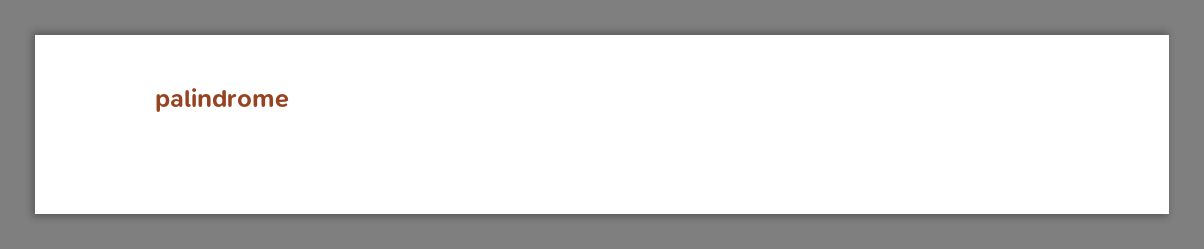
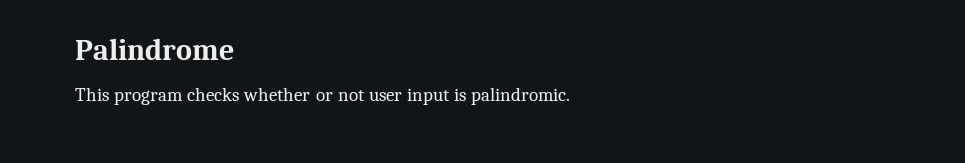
- palindrome
+ Palindrome
+ This program checks whether or not user input is palindromic.

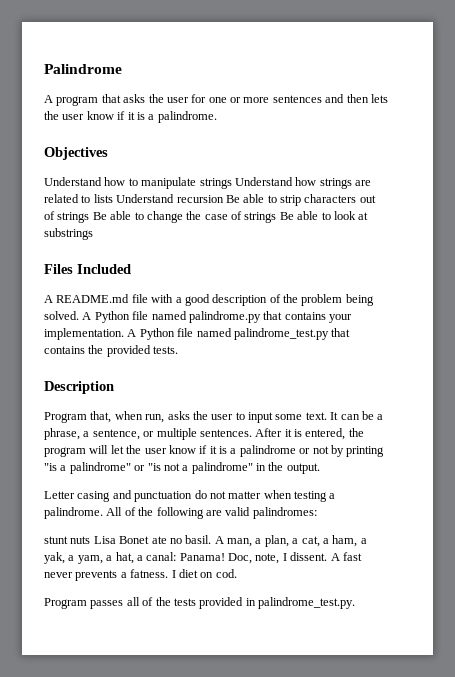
- This program checks whether or not user input is palindromic.
+ A program that asks the user for one or more sentences and then lets the user know if it is a palindrome.
+ Objectives
+ Understand how to manipulate strings Understand how strings are related to lists Understand recursion Be able to strip characters out of strings Be able to change the case of strings Be able to look at substrings
+ Files Included
+ A README.md file with a good description of the problem being solved. A Python file named palindrome.py that contains your implementation. A Python file named palindrome_test.py that contains the provided tests.
+ Description
+ Program that, when run, asks the user to input some text. It can be a phrase, a sentence, or multiple sentences. After it is entered, the program will let the user know if it is a palindrome or not by printing "is a palindrome" or "is not a palindrome" in the output.
+ Letter casing and punctuation do not matter when testing a palindrome. All of the following are valid palindromes:
+ stunt nuts Lisa Bonet ate no basil. A man, a plan, a cat, a ham, a yak, a yam, a hat, a canal: Panama! Doc, note, I dissent. A fast never prevents a fatness. I diet on cod.
+ Program passes all of the tests provided in palindrome_test.py.

